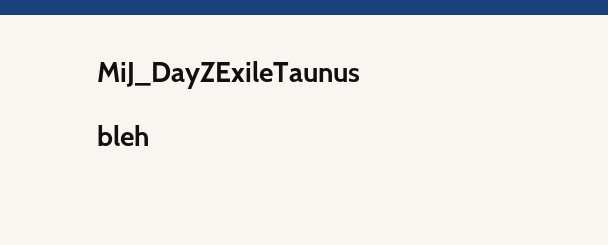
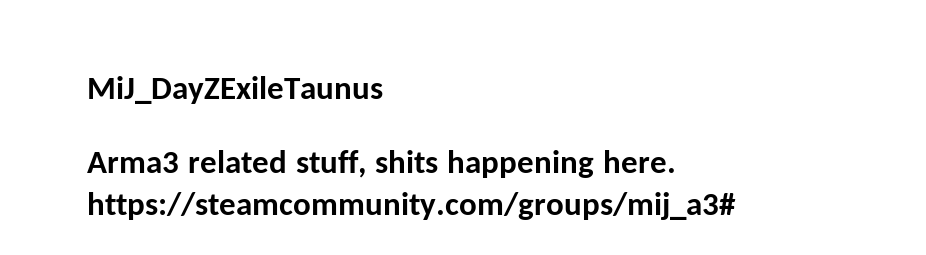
- bleh
+ Arma3 related stuff, shits happening here. https://steamcommunity.com/groups/mij_a3#

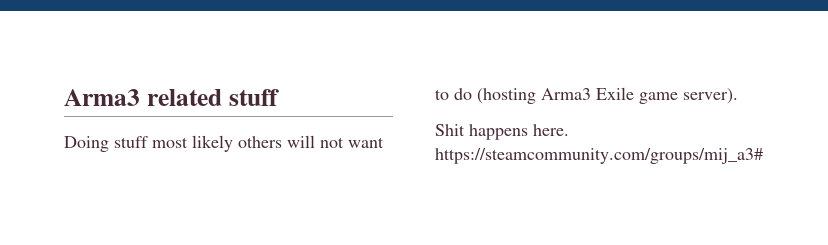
- MiJ_DayZExileTaunus
- Arma3 related stuff, shits happening here. https://steamcommunity.com/groups/mij_a3#
+ Arma3 related stuff
+ Doing stuff most likely others will not want to do (hosting Arma3 Exile game server).
+ Shit happens here. https://steamcommunity.com/groups/mij_a3#

